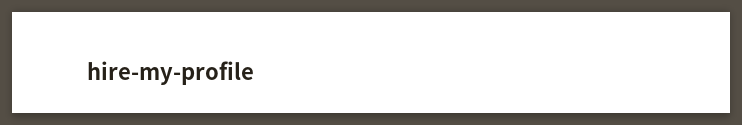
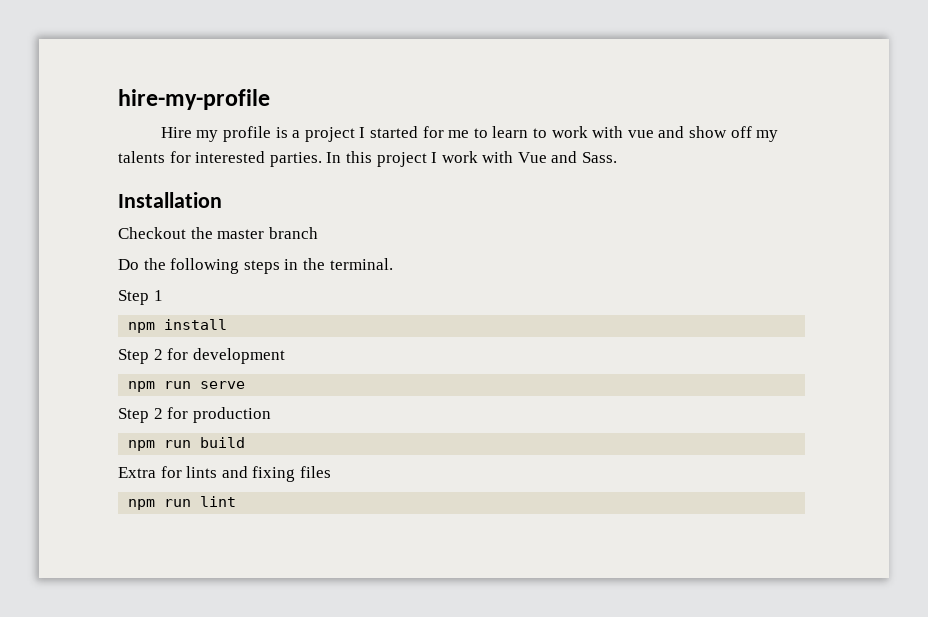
+ Hire my profile is a project I started for me to learn to work with vue and show off my talents for interested parties. In this project I work with Vue and Sass.
+ Installation
+ Checkout the master branch
+ Do the following steps in the terminal.
+ Step 1
+ npm install
+ Step 2 for development
+ npm run serve
+ Step 2 for production
+ npm run build
+ Extra for lints and fixing files
+ npm run lint

